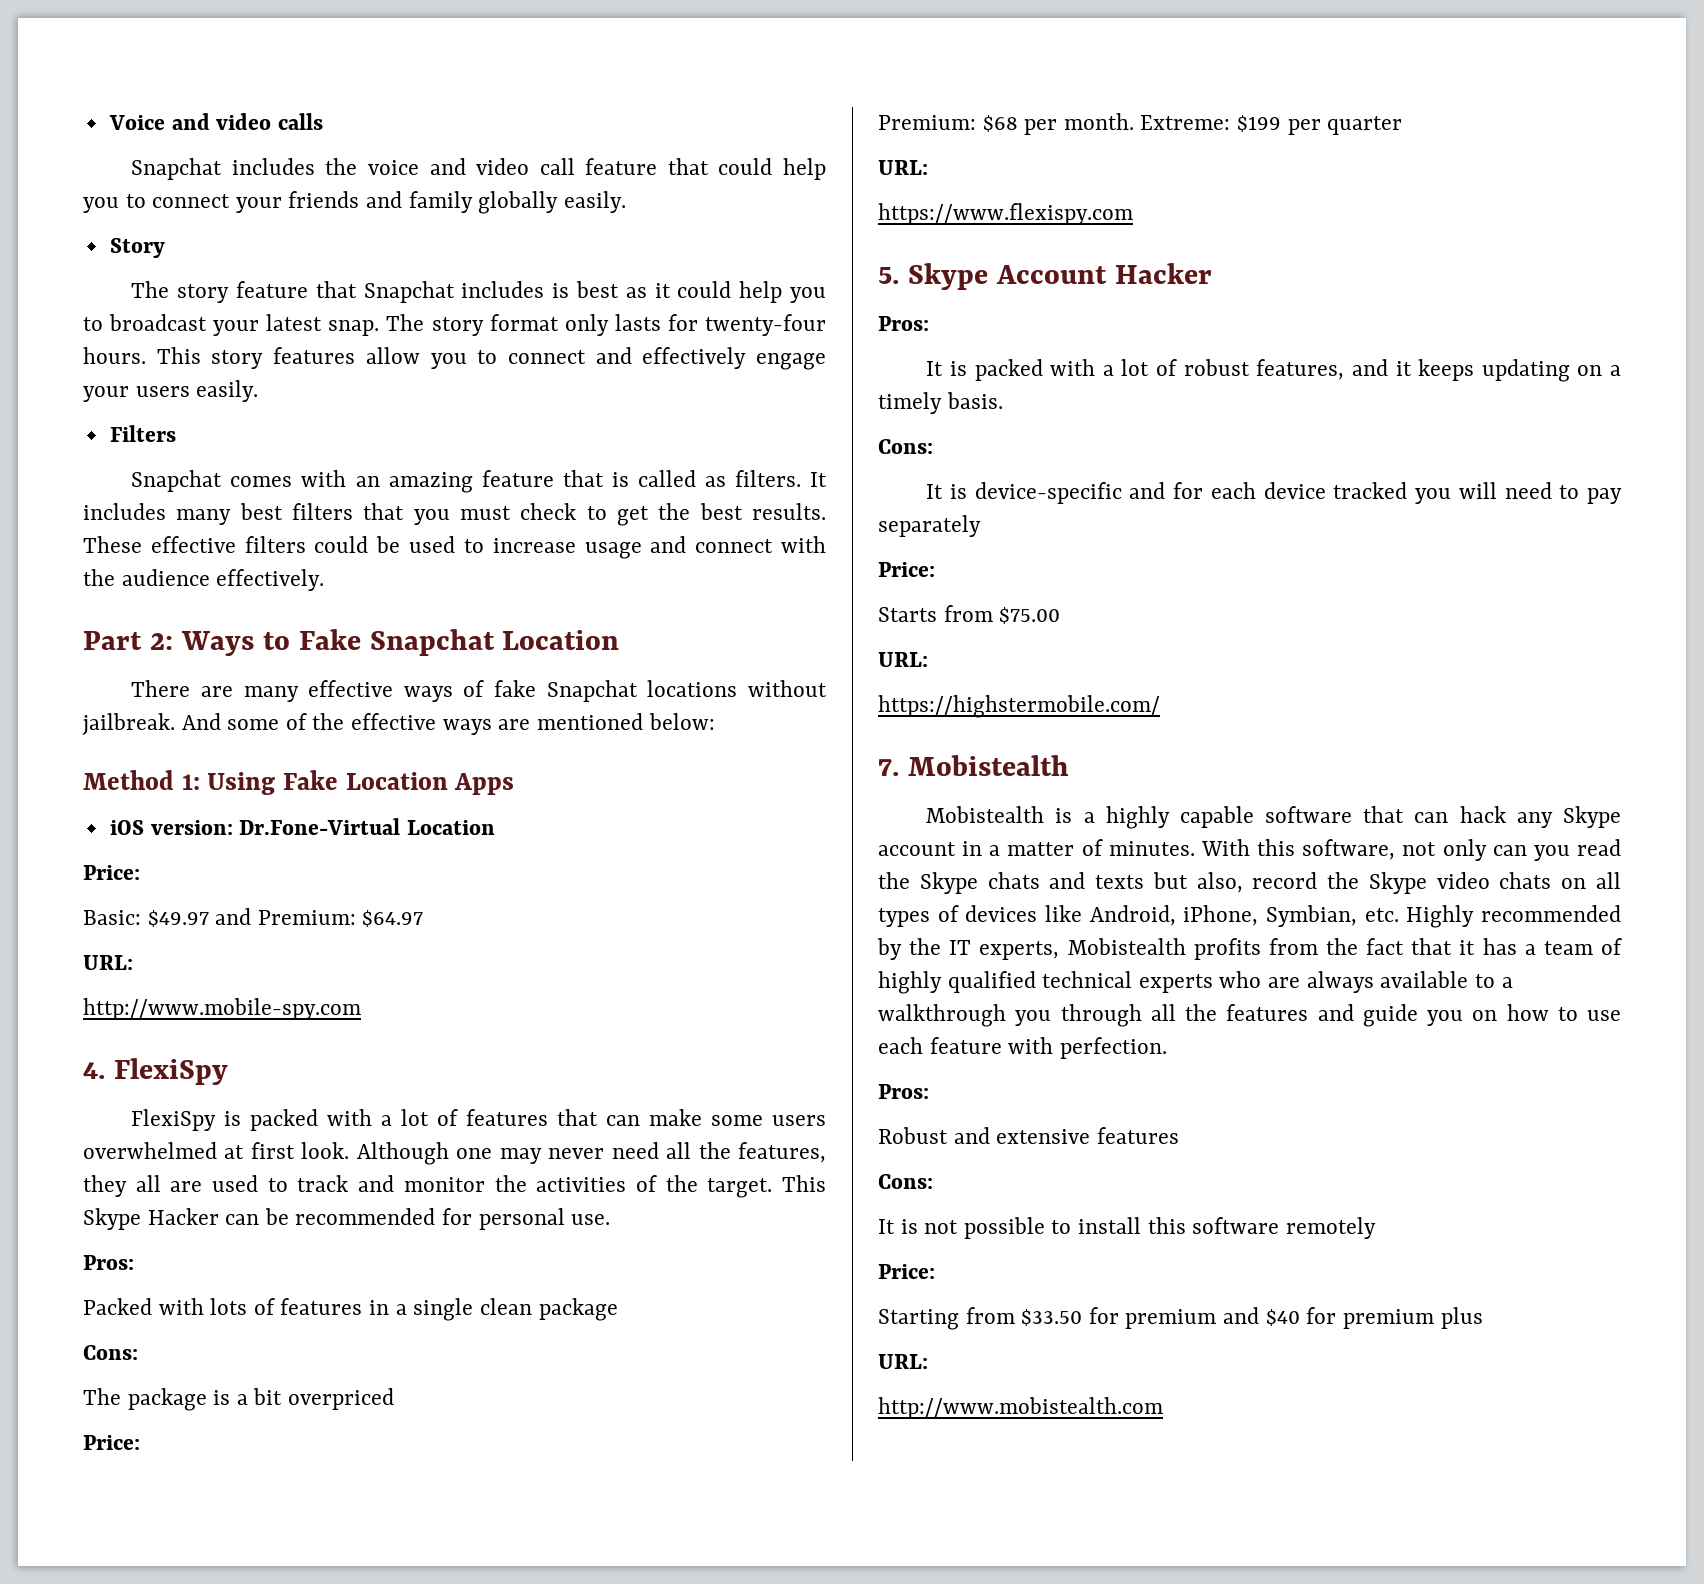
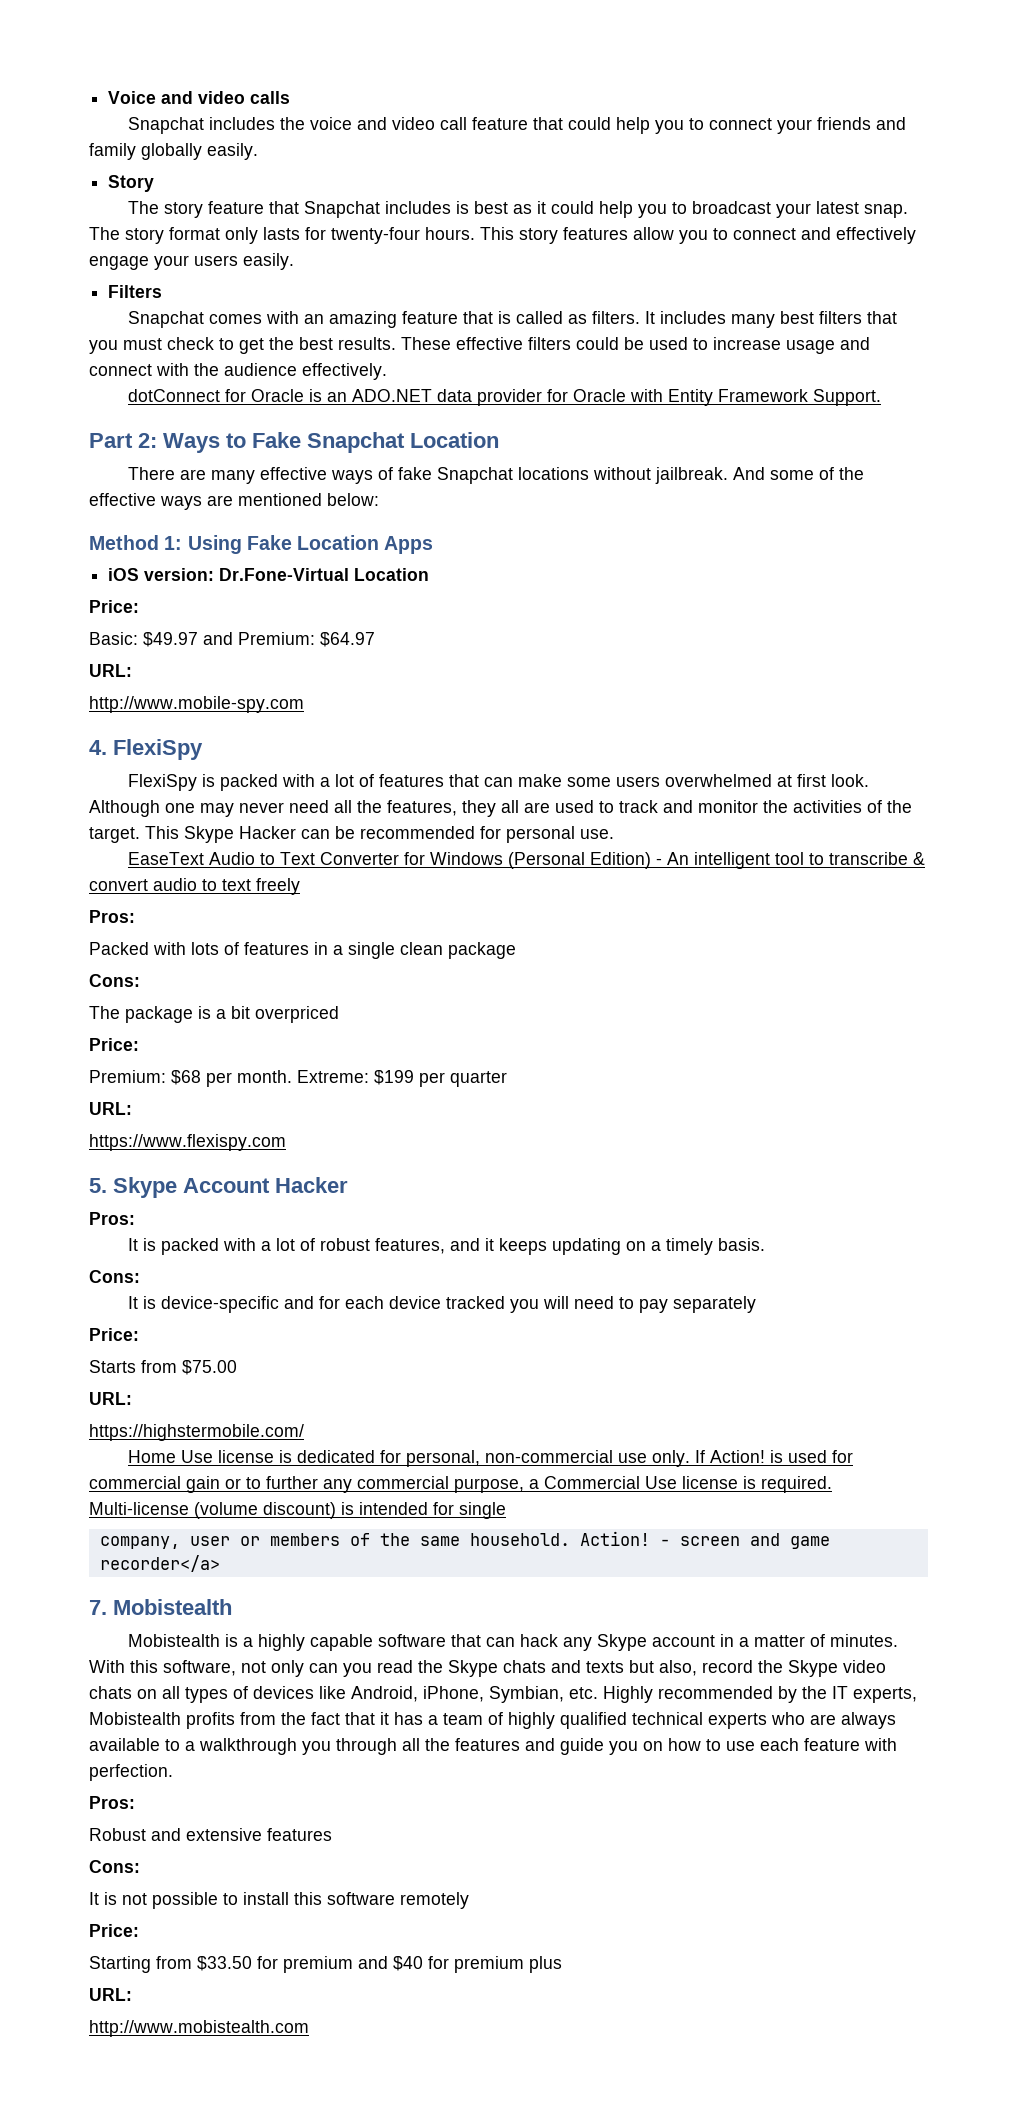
+ dotConnect for Oracle is an ADO.NET data provider for Oracle with Entity Framework Support.
+ EaseText Audio to Text Converter for Windows (Personal Edition) - An intelligent tool to transcribe & convert audio to text freely
+ Home Use license is dedicated for personal, non-commercial use only. If Action! is used for commercial gain or to further any commercial purpose, a Commercial Use license is required. Multi-license (volume discount) is intended for single
+ company, user or members of the same household. Action! - screen and game recorder</a>

